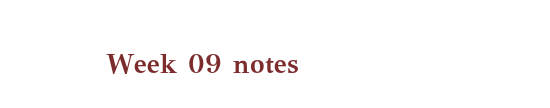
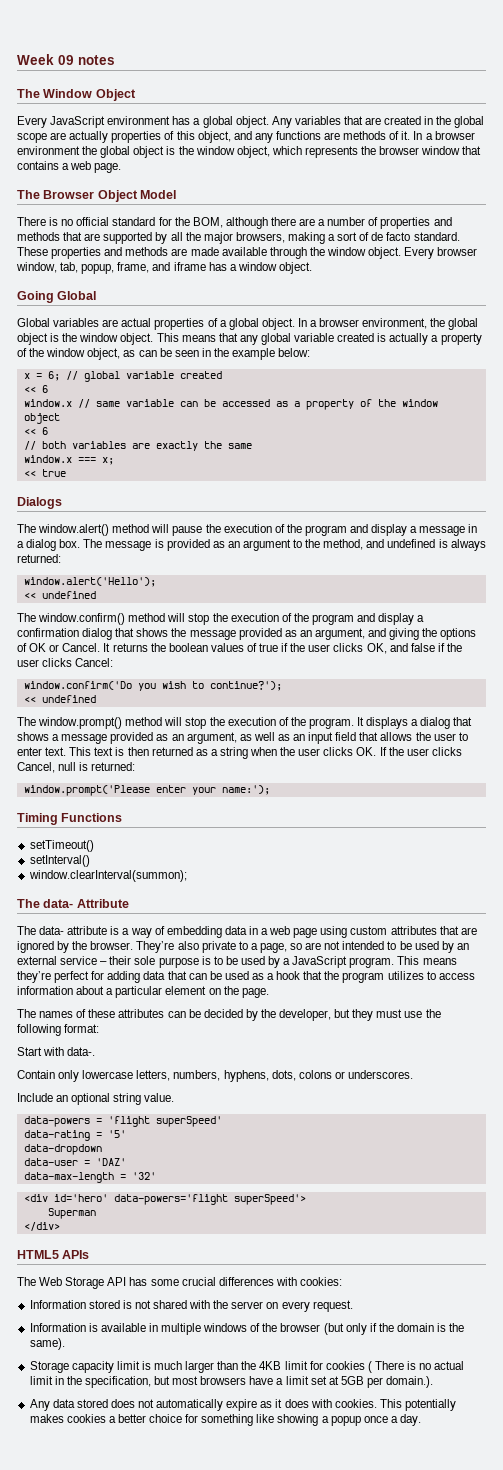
+ The Window Object
+ Every JavaScript environment has a global object. Any variables that are created in the global scope are actually properties of this object, and any functions are methods of it. In a browser environment the global object is the window object, which represents the browser window that contains a web page.
+ The Browser Object Model
+ There is no official standard for the BOM, although there are a number of properties and methods that are supported by all the major browsers, making a sort of de facto standard. These properties and methods are made available through the window object. Every browser window, tab, popup, frame, and iframe has a window object.
+ Going Global
+ Global variables are actual properties of a global object. In a browser environment, the global object is the window object. This means that any global variable created is actually a property of the window object, as can be seen in the example below:
+ x = 6; // global variable created
+ << 6
+ window.x // same variable can be accessed as a property of the window object
+ << 6
+ // both variables are exactly the same
+ window.x === x;
+ << true
+ Dialogs
+ The window.alert() method will pause the execution of the program and display a message in a dialog box. The message is provided as an argument to the method, and undefined is always returned:
+ window.alert('Hello');
+ << undefined
+ The window.confirm() method will stop the execution of the program and display a confirmation dialog that shows the message provided as an argument, and giving the options of OK or Cancel. It returns the boolean values of true if the user clicks OK, and false if the user clicks Cancel:
+ window.confirm('Do you wish to continue?');
+ << undefined
+ The window.prompt() method will stop the execution of the program. It displays a dialog that shows a message provided as an argument, as well as an input field that allows the user to enter text. This text is then returned as a string when the user clicks OK. If the user clicks Cancel, null is returned:
+ window.prompt('Please enter your name:');
+ Timing Functions
+ setTimeout()
+ setInterval()
+ window.clearInterval(summon);
+ The data- Attribute
+ The data- attribute is a way of embedding data in a web page using custom attributes that are ignored by the browser. They’re also private to a page, so are not intended to be used by an external service – their sole purpose is to be used by a JavaScript program. This means they’re perfect for adding data that can be used as a hook that the program utilizes to access information about a particular element on the page.
+ The names of these attributes can be decided by the developer, but they must use the following format:
+ Start with data-.
+ Contain only lowercase letters, numbers, hyphens, dots, colons or underscores.
+ Include an optional string value.
+ data-powers = 'flight superSpeed'
+ data-rating = '5'
+ data-dropdown
+ data-user = 'DAZ'
+ data-max-length = '32'
+ <div id='hero' data-powers='flight superSpeed'>
+ Superman
+ </div>
+ HTML5 APIs
+ The Web Storage API has some crucial differences with cookies:
+ Information stored is not shared with the server on every request.
+ Information is available in multiple windows of the browser (but only if the domain is the same).
+ Storage capacity limit is much larger than the 4KB limit for cookies ( There is no actual limit in the specification, but most browsers have a limit set at 5GB per domain.).
+ Any data stored does not automatically expire as it does with cookies. This potentially makes cookies a better choice for something like showing a popup once a day.

